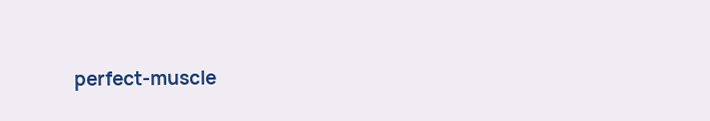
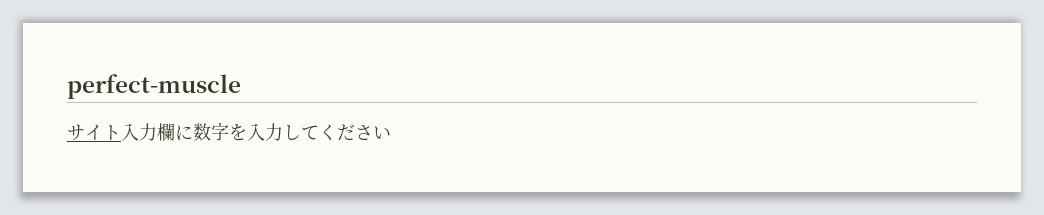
+ サイト入力欄に数字を入力してください

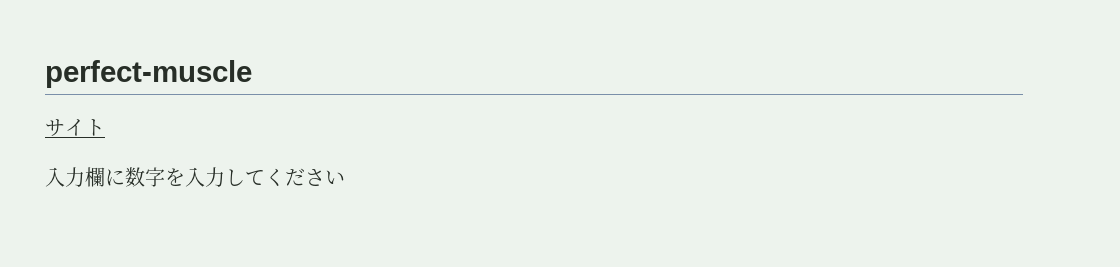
- サイト入力欄に数字を入力してください
+ サイト
+ 入力欄に数字を入力してください

